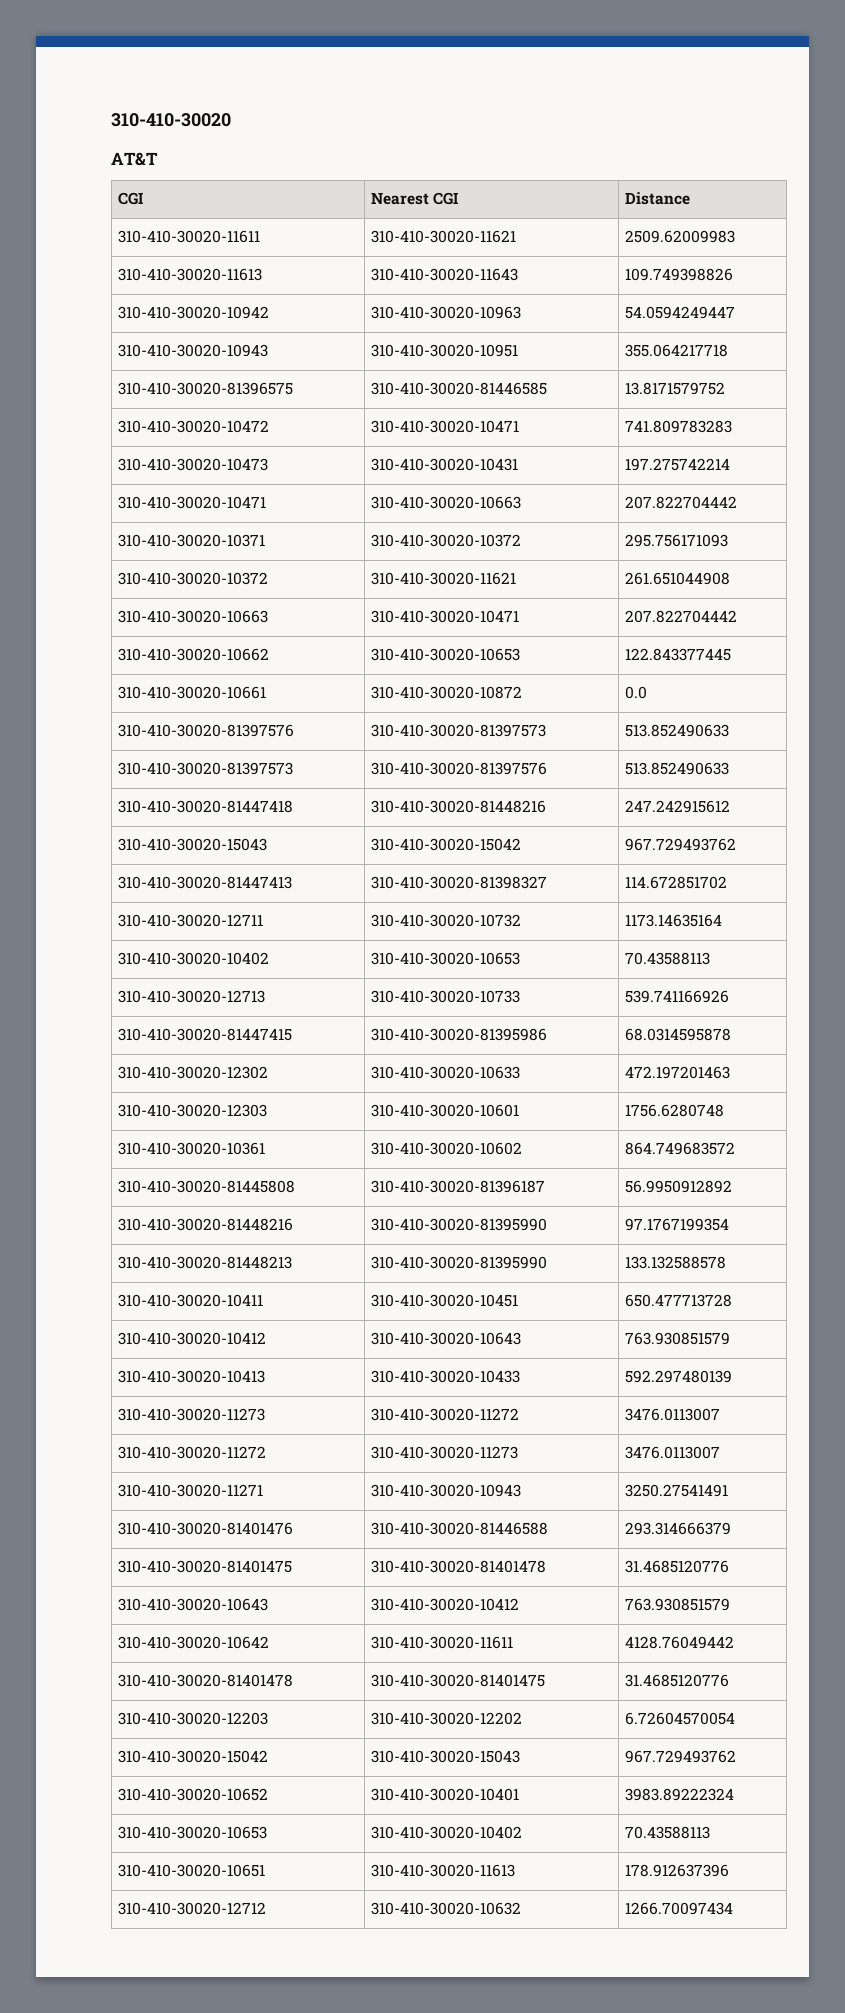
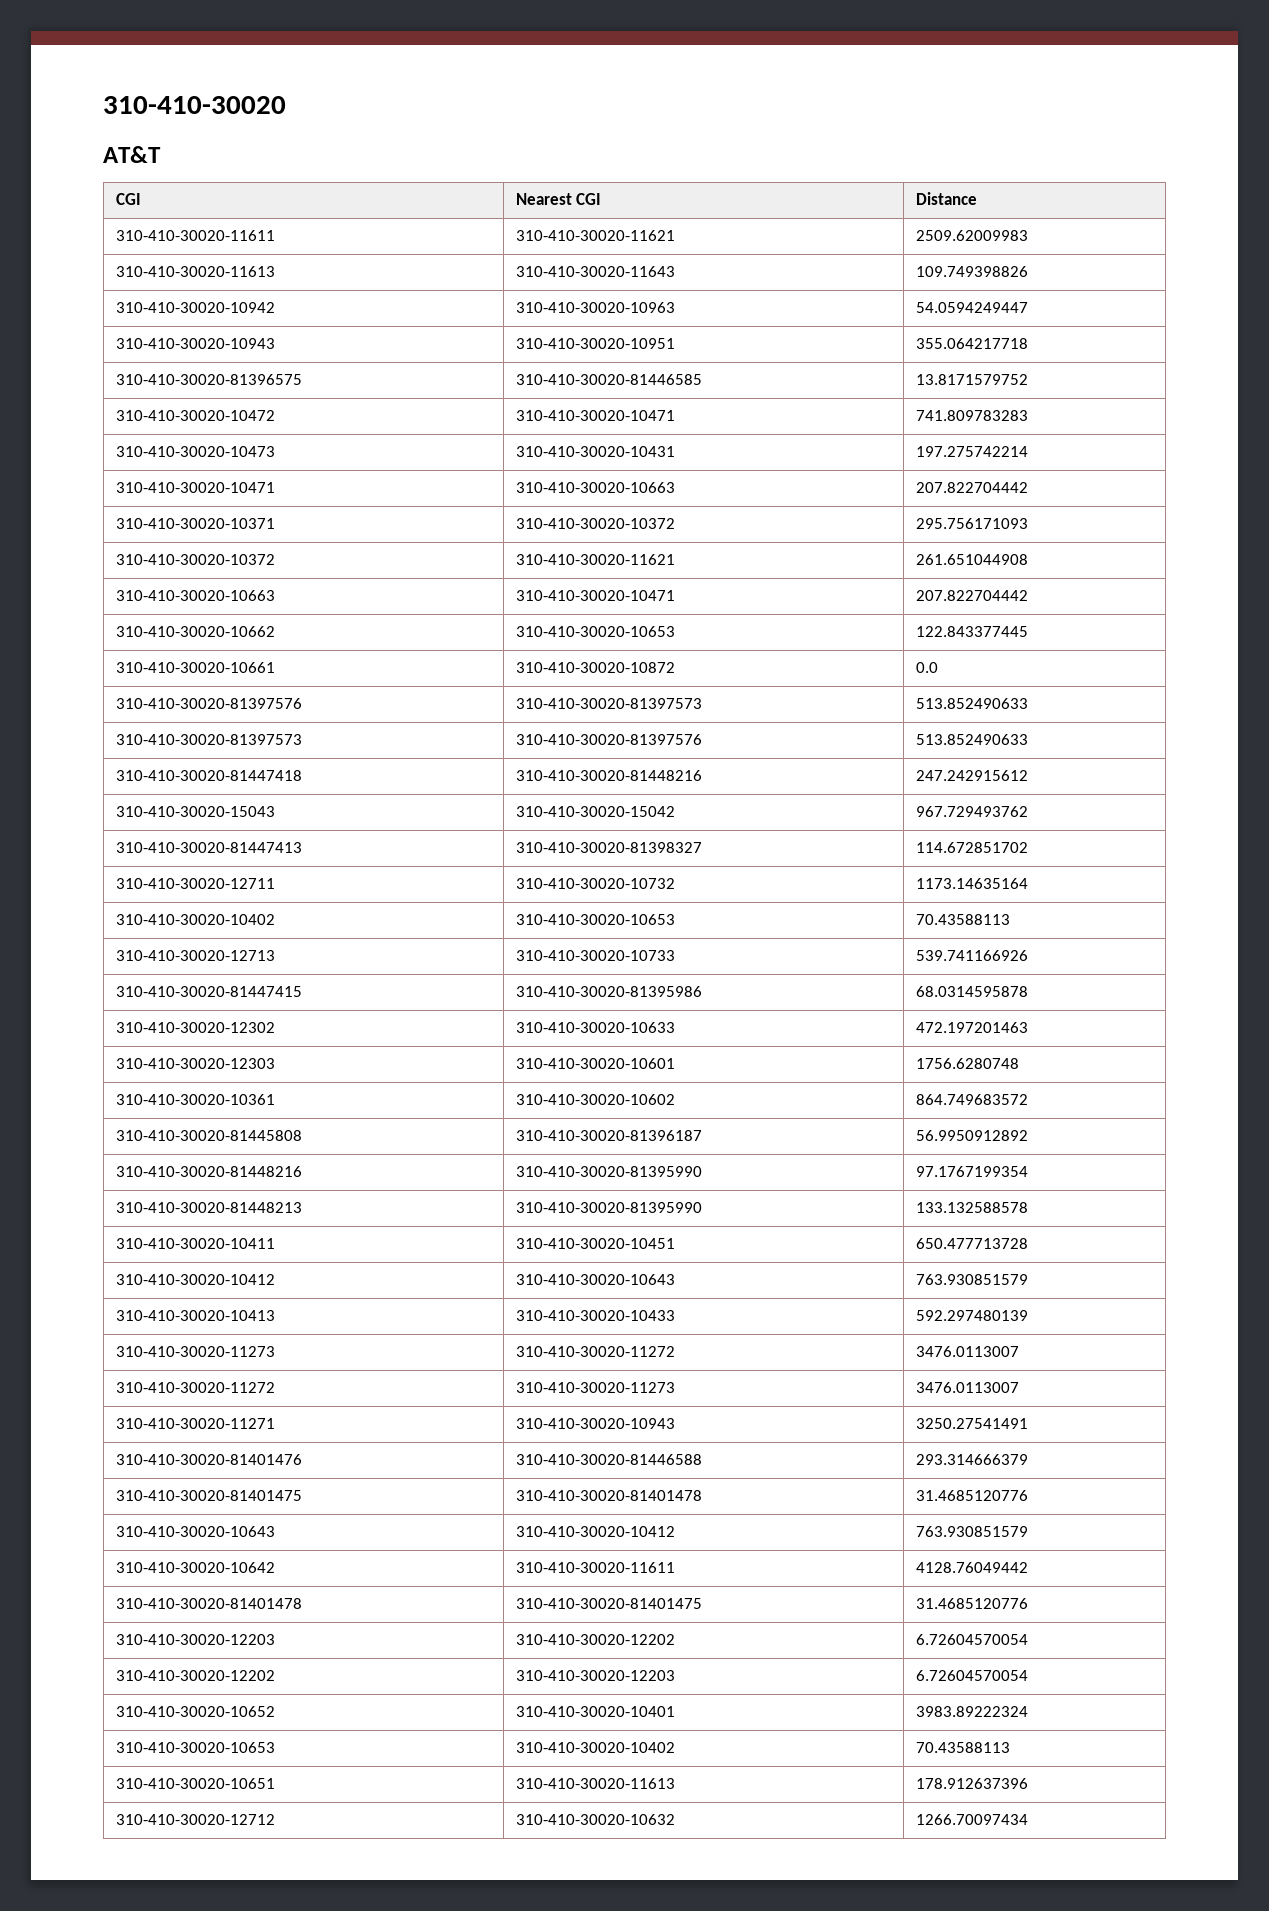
- 310-410-30020-15042 | 310-410-30020-15043 | 967.729493762
+ 310-410-30020-12202 | 310-410-30020-12203 | 6.72604570054

